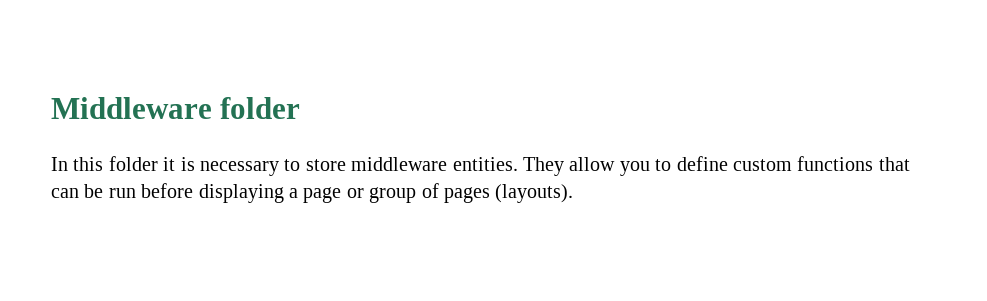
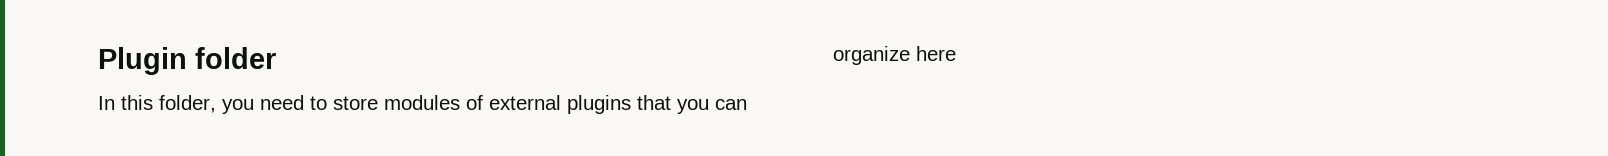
- Middleware folder
+ Plugin folder
- In this folder it is necessary to store middleware entities. They allow you to define custom functions that can be run before displaying a page or group of pages (layouts).
+ In this folder, you need to store modules of external plugins that you can organize here

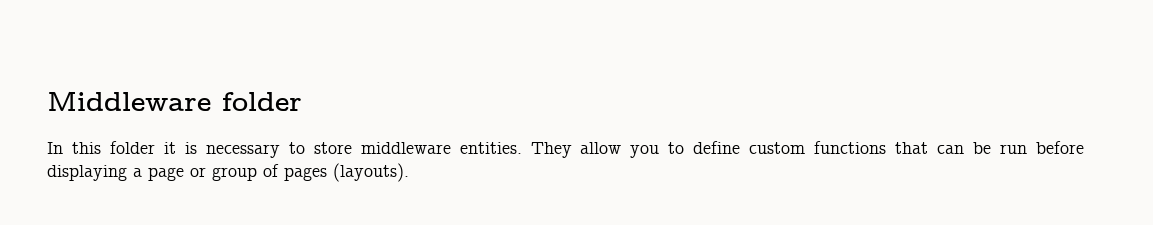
- Plugin folder
+ Middleware folder
- In this folder, you need to store modules of external plugins that you can organize here
+ In this folder it is necessary to store middleware entities. They allow you to define custom functions that can be run before displaying a page or group of pages (layouts).

